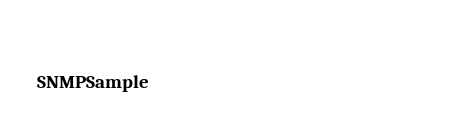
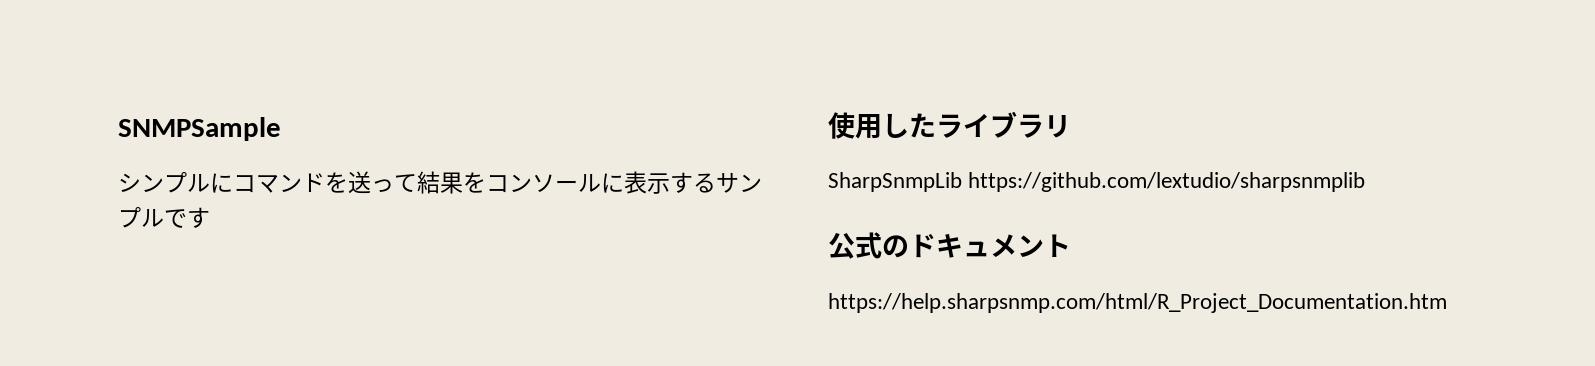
+ シンプルにコマンドを送って結果をコンソールに表示するサンプルです
+ 使用したライブラリ
+ SharpSnmpLib https://github.com/lextudio/sharpsnmplib
+ 公式のドキュメント
+ https://help.sharpsnmp.com/html/R_Project_Documentation.htm

